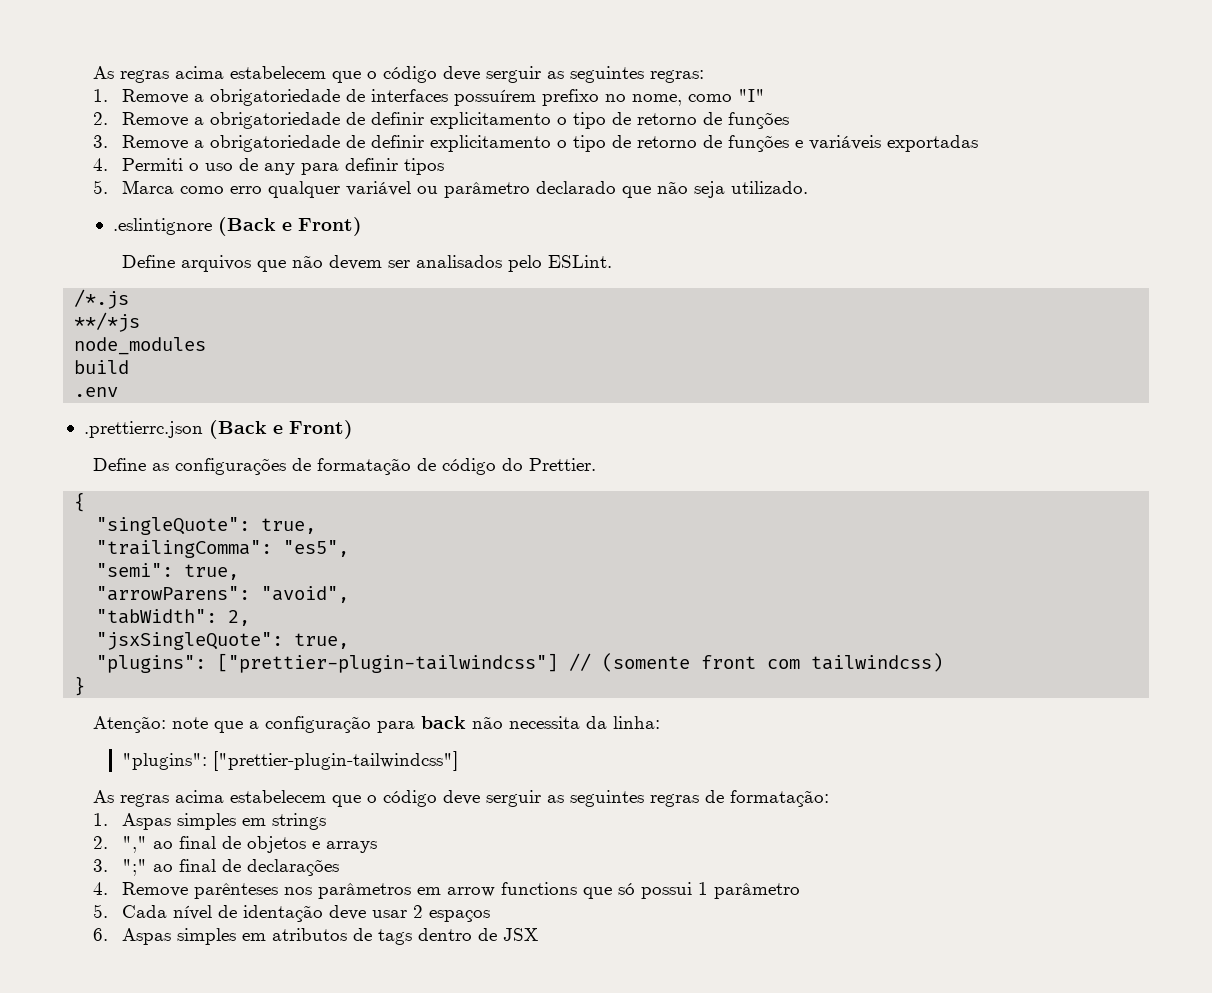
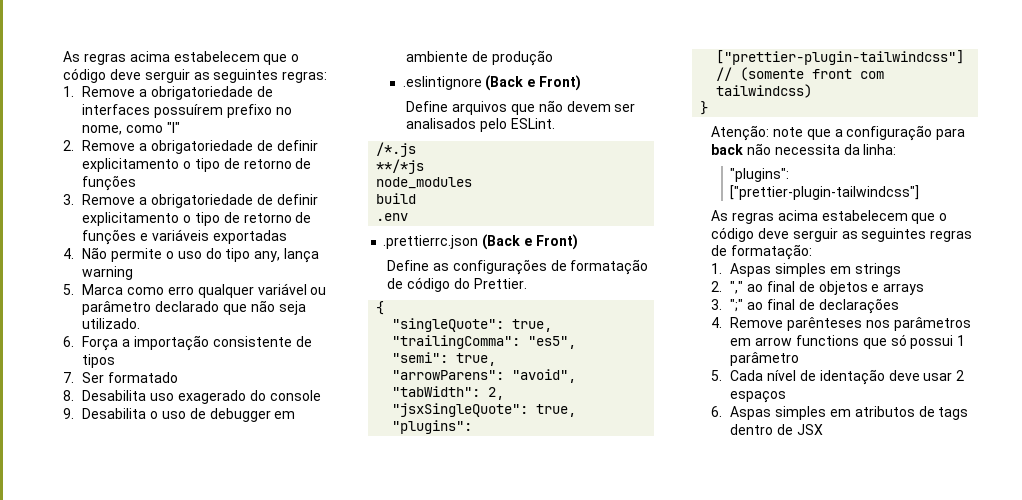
- 4. Permiti o uso de any para definir tipos
+ 4. Não permite o uso do tipo any, lança warning
+ 6. Força a importação consistente de tipos
+ 7. Ser formatado
+ 8. Desabilita uso exagerado do console
+ 9. Desabilita o uso de debugger em ambiente de produção

